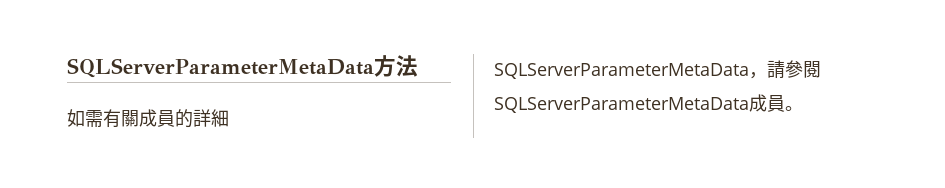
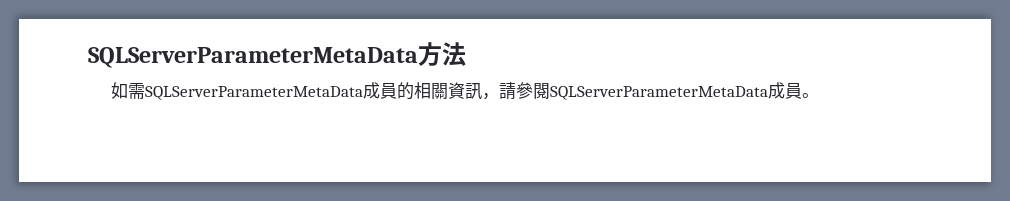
- 如需有關成員的詳細SQLServerParameterMetaData，請參閱SQLServerParameterMetaData成員。
+ 如需SQLServerParameterMetaData成員的相關資訊，請參閱SQLServerParameterMetaData成員。

